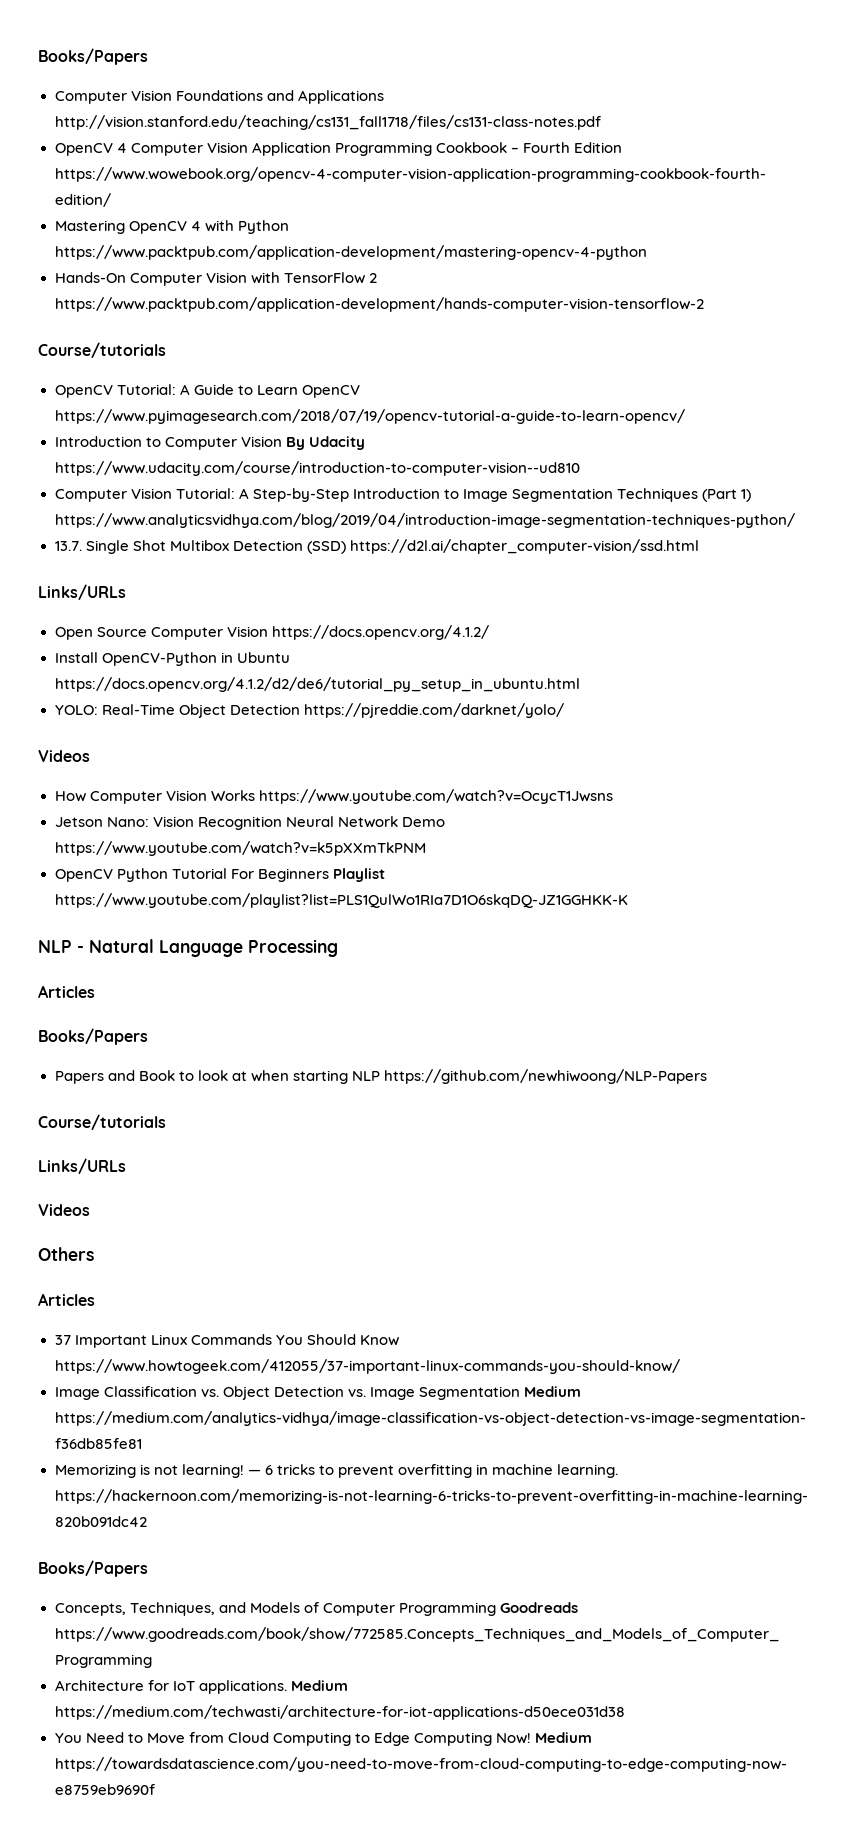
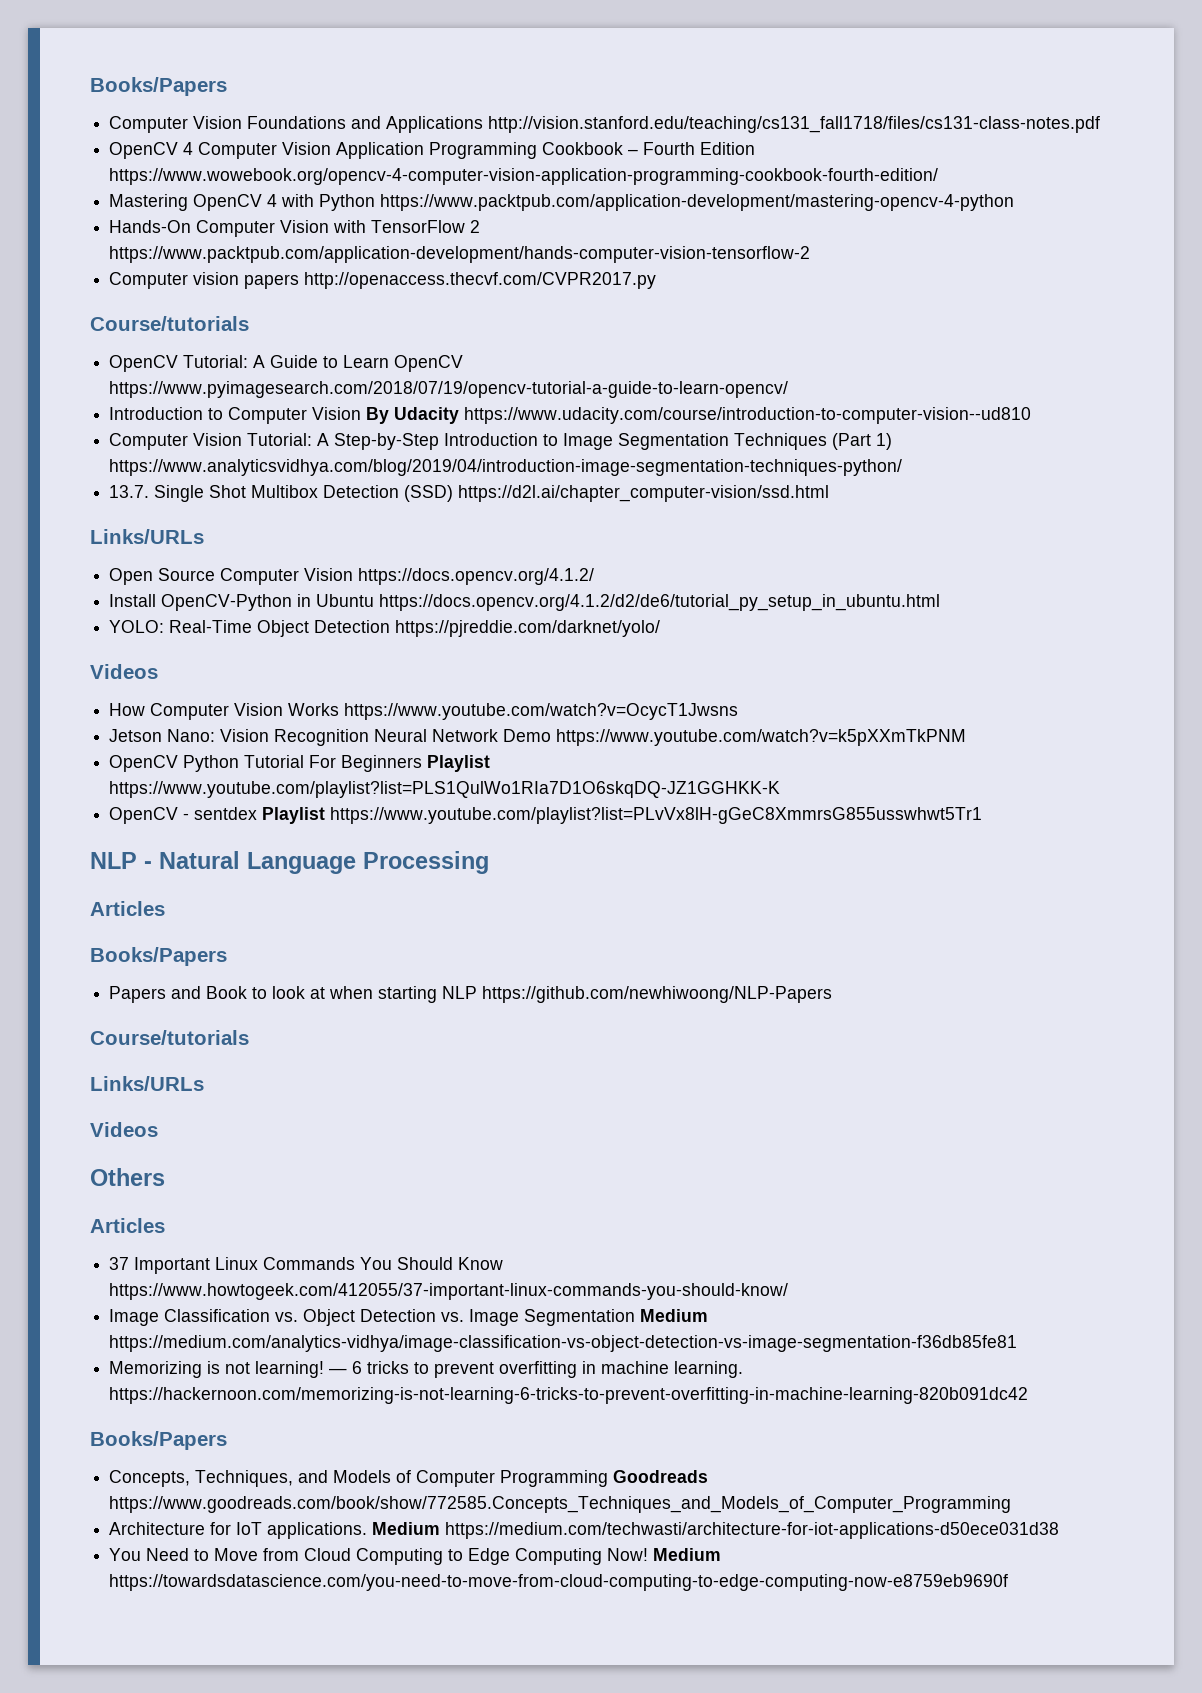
+ Computer vision papers http://openaccess.thecvf.com/CVPR2017.py
+ OpenCV - sentdex Playlist https://www.youtube.com/playlist?list=PLvVx8lH-gGeC8XmmrsG855usswhwt5Tr1

